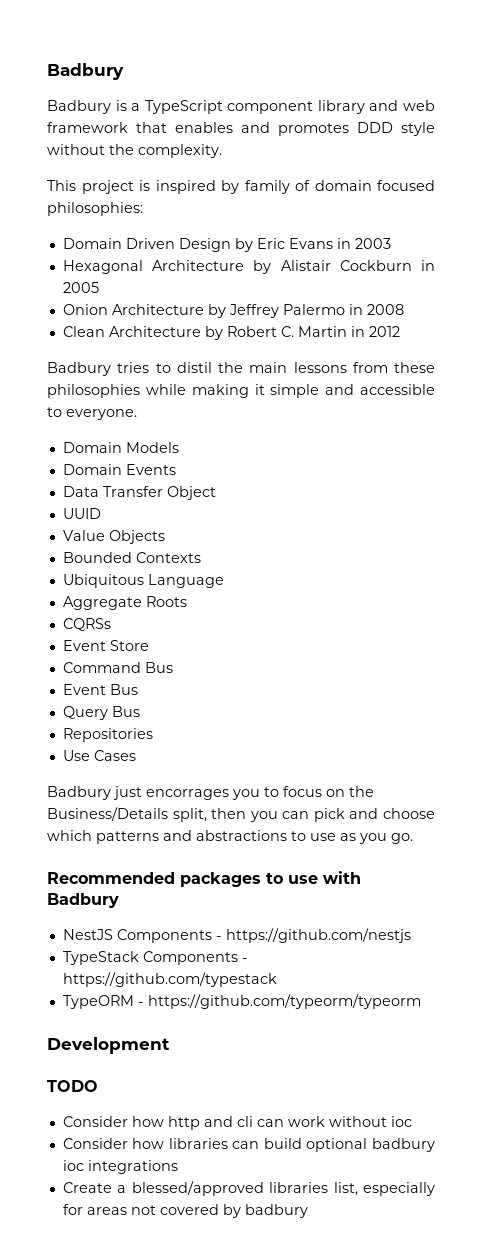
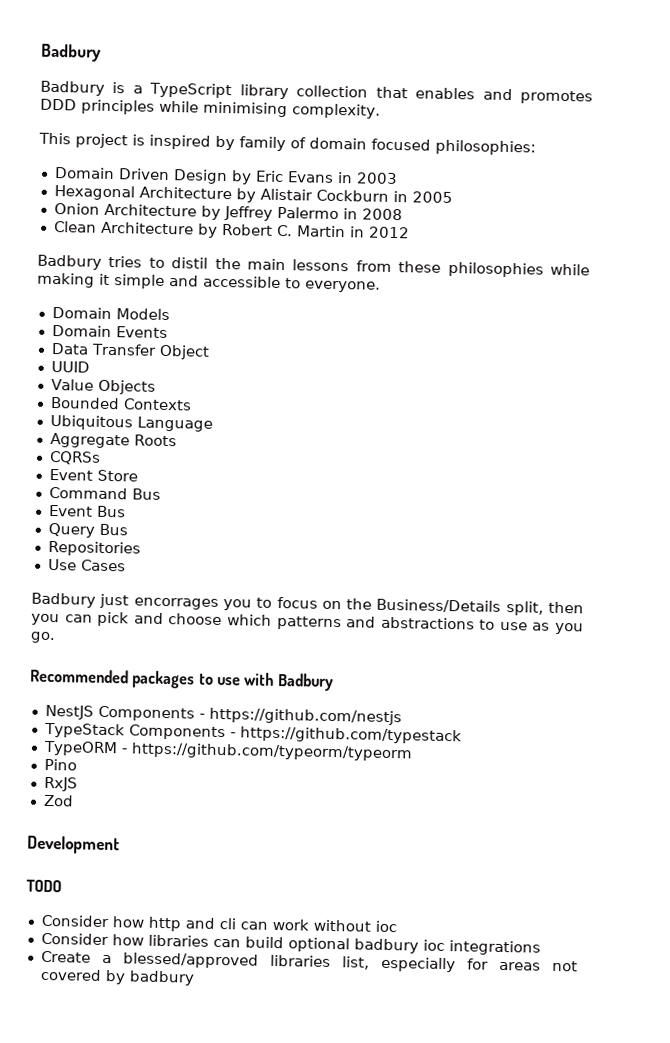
- Badbury is a TypeScript component library and web framework that enables and promotes DDD style without the complexity.
+ Badbury is a TypeScript library collection that enables and promotes DDD principles while minimising complexity.
+ Pino
+ RxJS
+ Zod

